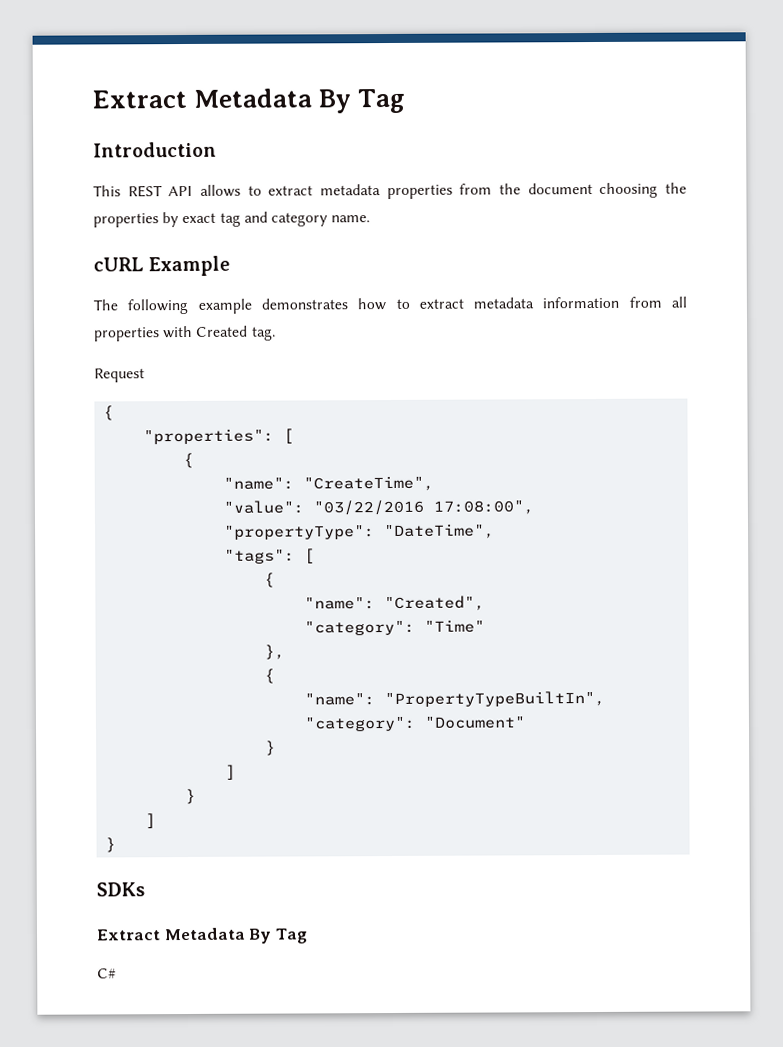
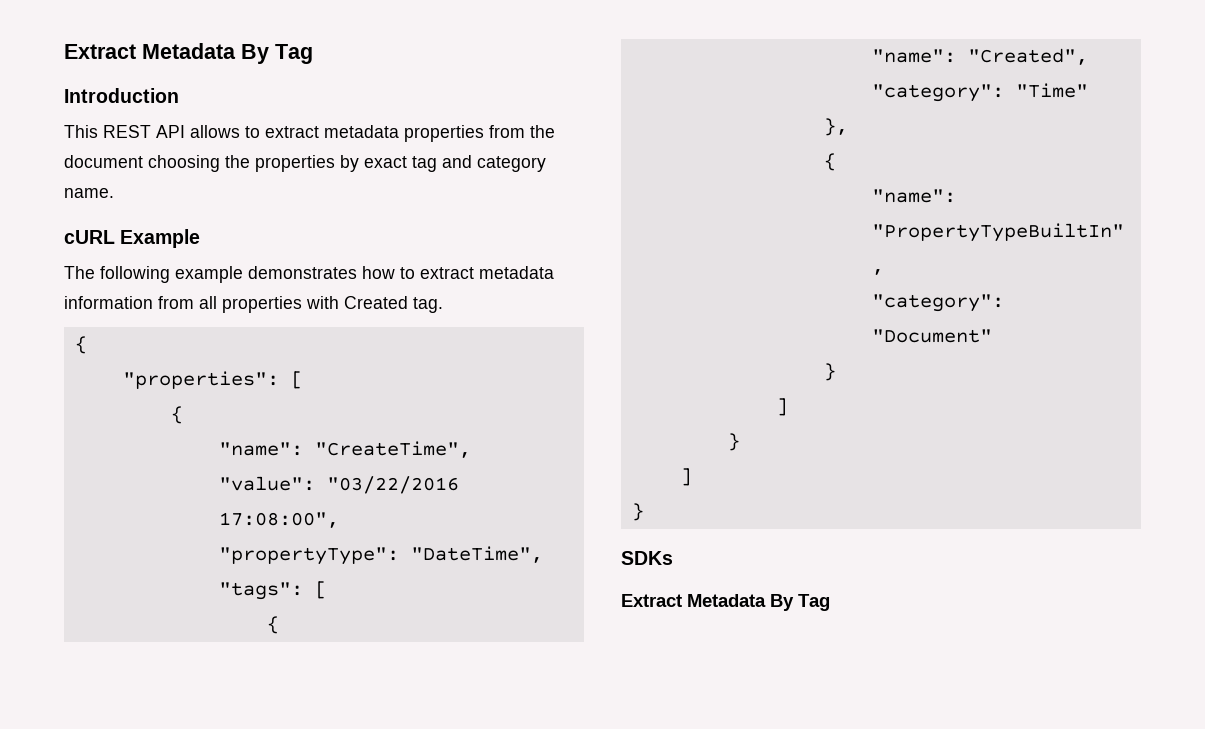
- Request
- C#

